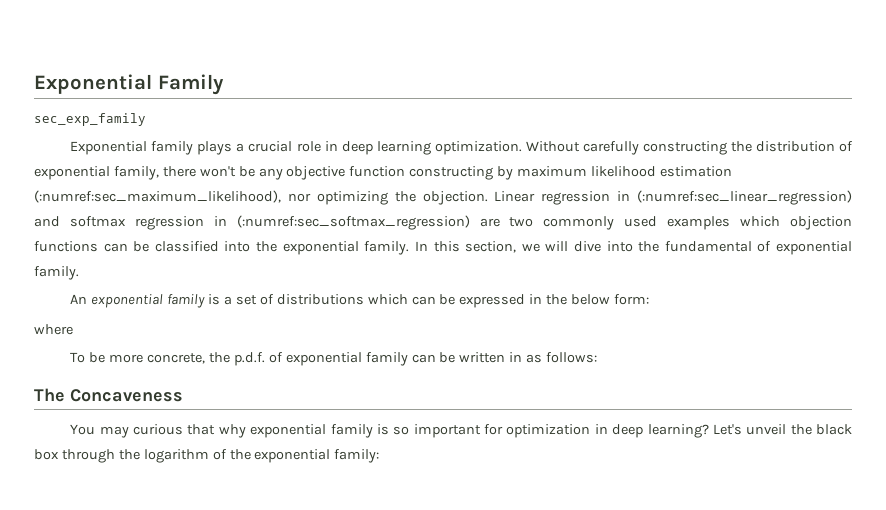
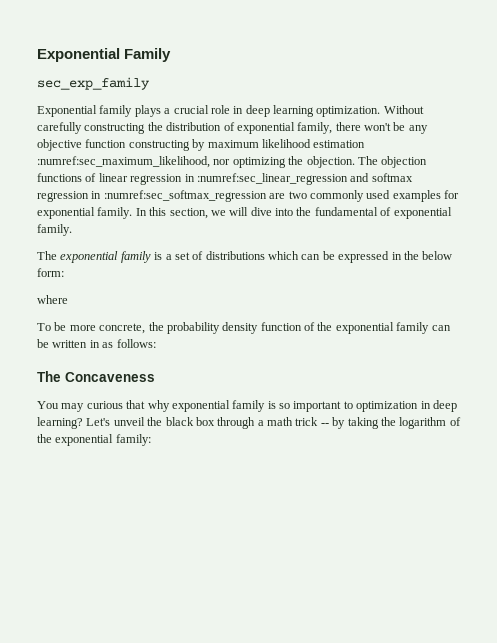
- Without carefully constructing the distribution of exponential family, there won't be any objective function constructing by maximum likelihood estimation (:numref:sec_maximum_likelihood), nor optimizing the objection.
+ Without carefully constructing the distribution of exponential family, there won't be any objective function constructing by maximum likelihood estimation :numref:sec_maximum_likelihood, nor optimizing the objection.
- Linear regression in (:numref:sec_linear_regression) and softmax regression in (:numref:sec_softmax_regression) are two commonly used examples which objection functions can be classified into the exponential family.
+ The objection functions of linear regression in :numref:sec_linear_regression and softmax regression in :numref:sec_softmax_regression are two commonly used examples for exponential family.
- An exponential family is a set of distributions which can be expressed in the below form:
+ The exponential family is a set of distributions which can be expressed in the below form:
- To be more concrete, the p.d.f. of exponential family can be written in as follows:
+ To be more concrete, the probability density function of the exponential family can be written in as follows:
- You may curious that why exponential family is so important for optimization in deep learning?
+ You may curious that why exponential family is so important to optimization in deep learning?
- Let's unveil the black box through the logarithm of the exponential family:
+ Let's unveil the black box through a math trick -- by taking the logarithm of the exponential family:

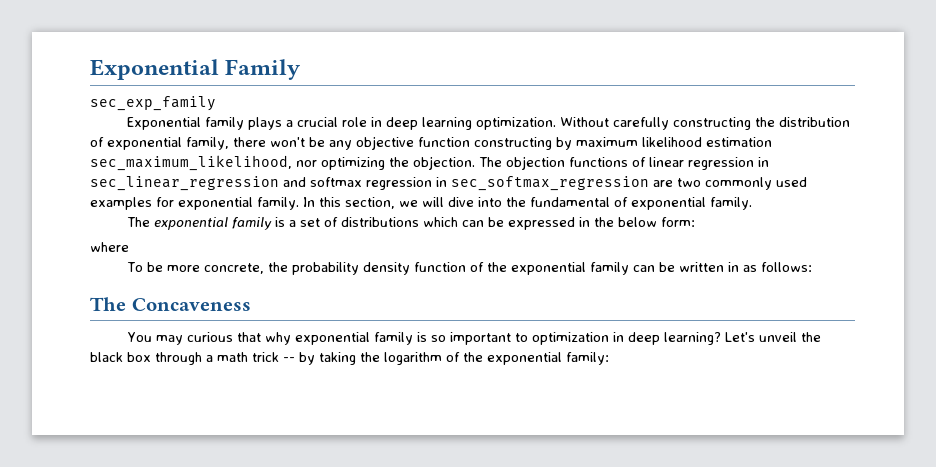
- Without carefully constructing the distribution of exponential family, there won't be any objective function constructing by maximum likelihood estimation :numref:sec_maximum_likelihood, nor optimizing the objection.
+ Without carefully constructing the distribution of exponential family, there won't be any objective function constructing by maximum likelihood estimation sec_maximum_likelihood, nor optimizing the objection.
- The objection functions of linear regression in :numref:sec_linear_regression and softmax regression in :numref:sec_softmax_regression are two commonly used examples for exponential family.
+ The objection functions of linear regression in sec_linear_regression and softmax regression in sec_softmax_regression are two commonly used examples for exponential family.

